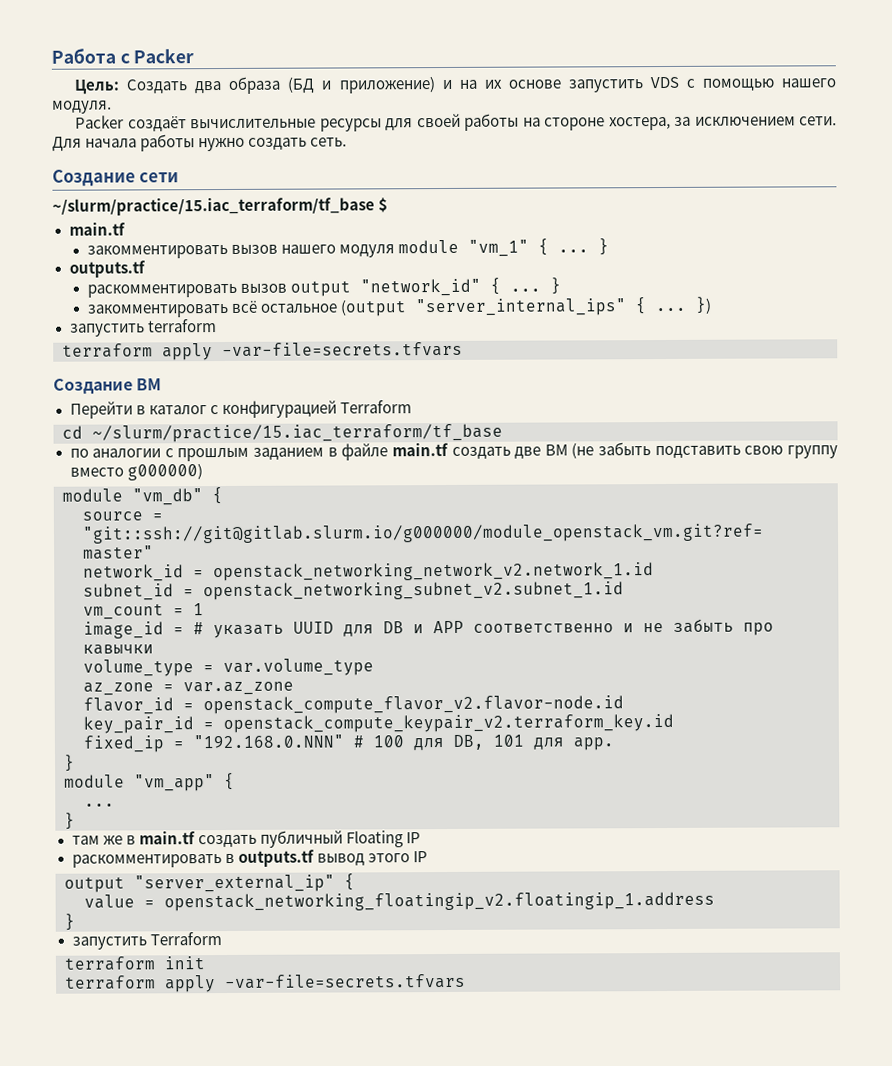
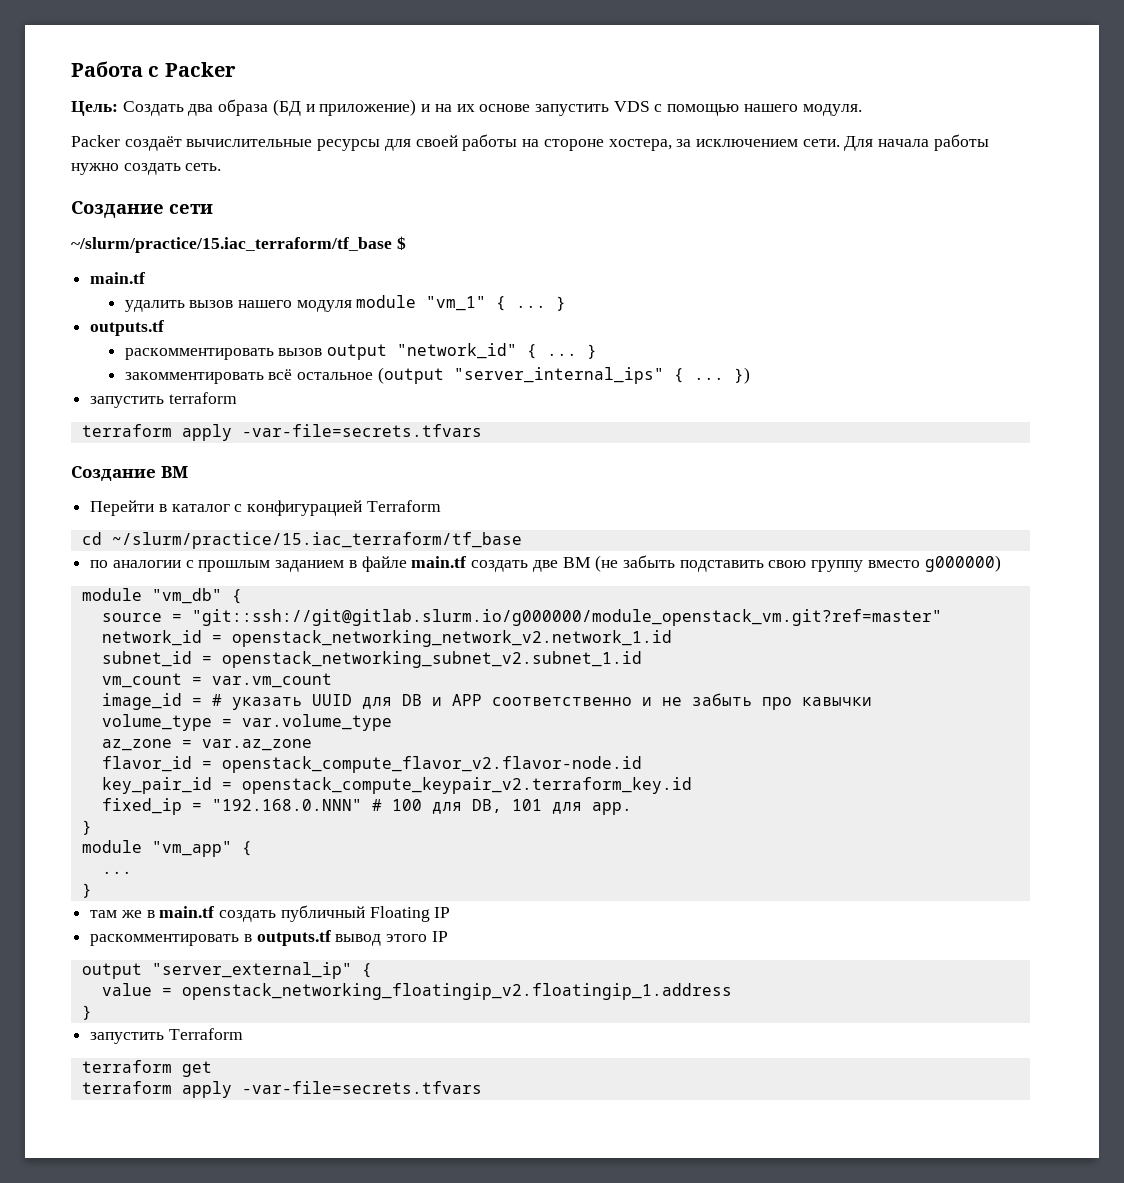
- закомментировать вызов нашего модуля module "vm_1" { ...
+ удалить вызов нашего модуля module "vm_1" { ...
- vm_count = 1
+ vm_count = var.vm_count
- terraform init
+ terraform get

